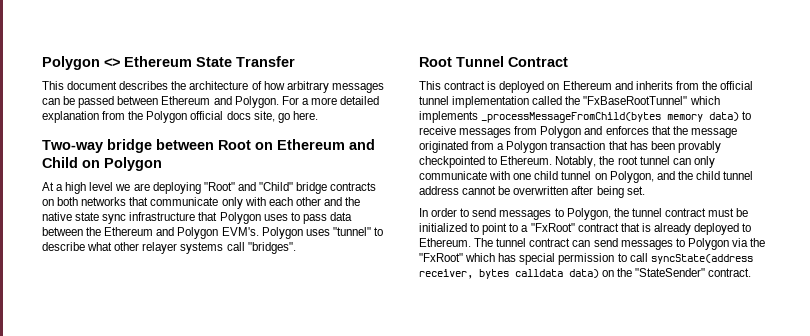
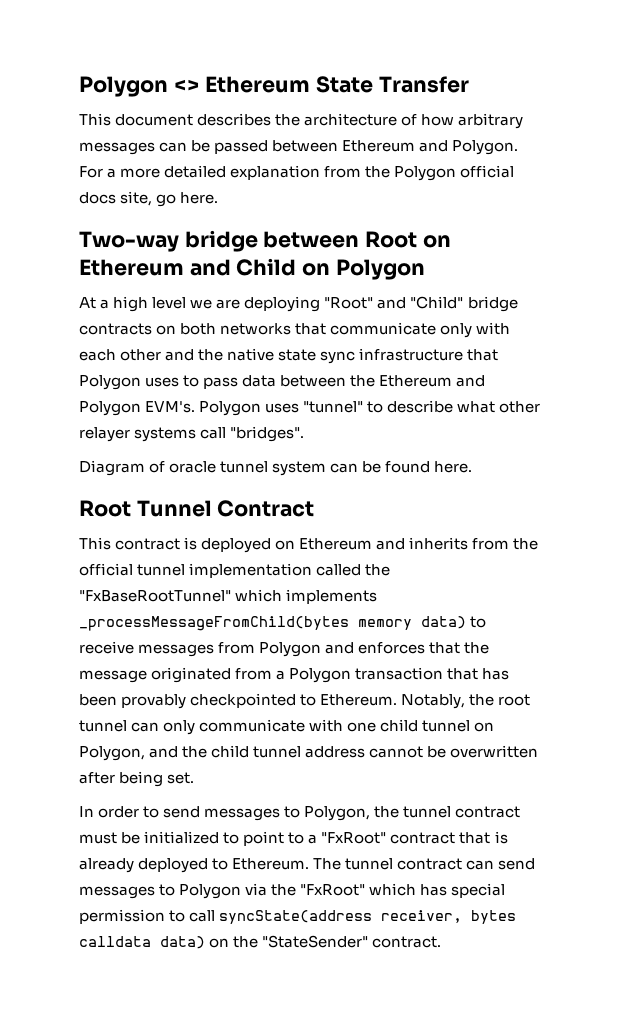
+ Diagram of oracle tunnel system can be found here.

